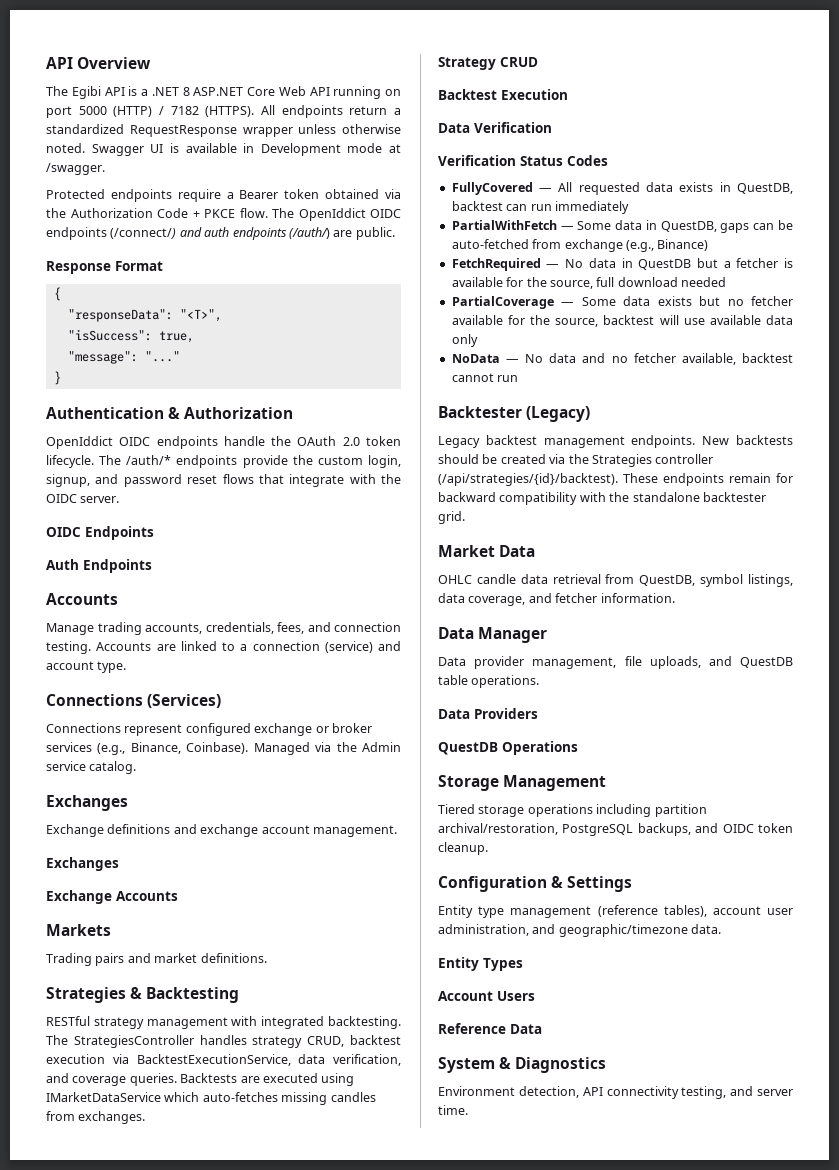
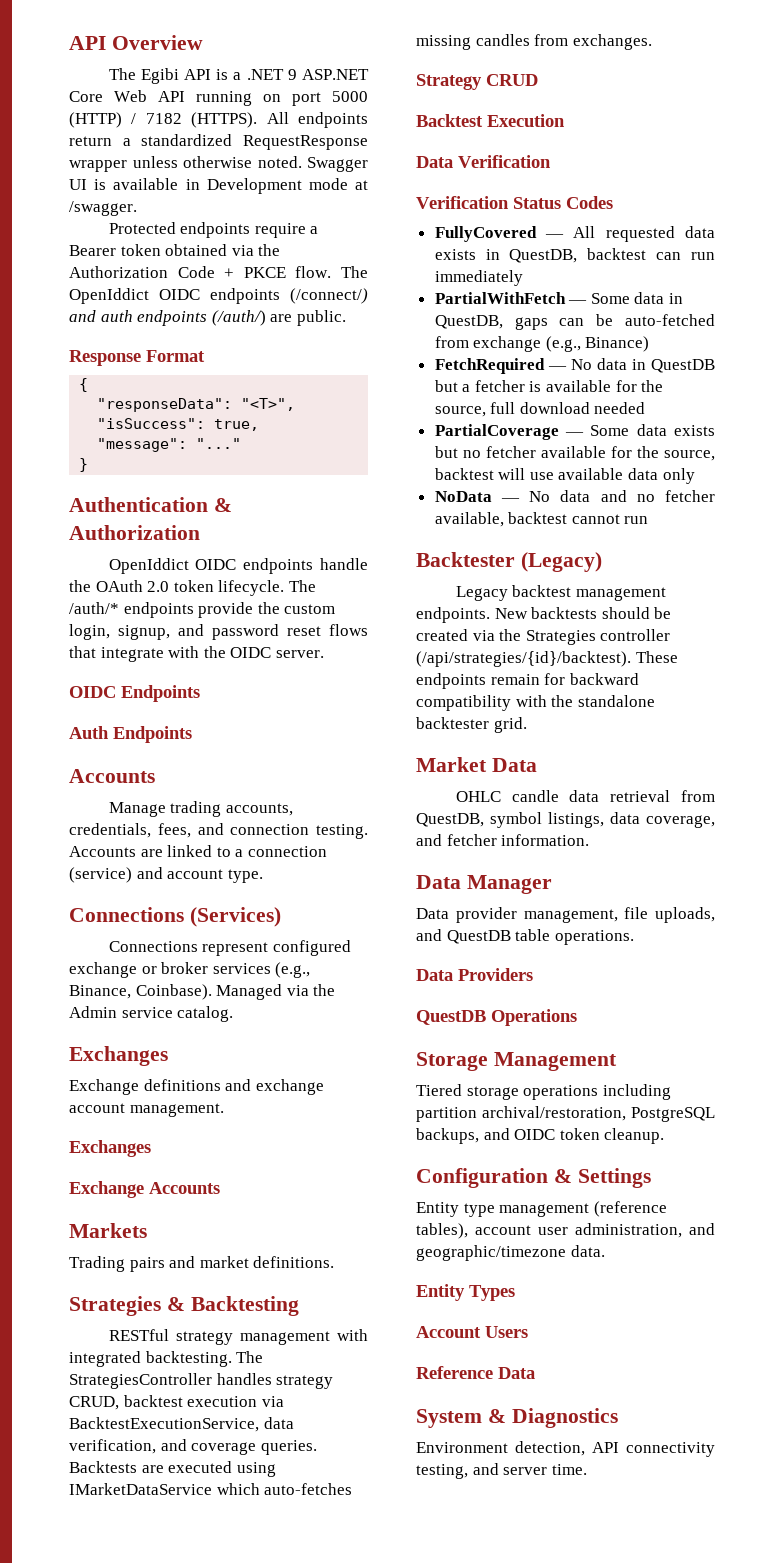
- The Egibi API is a .NET 8 ASP.NET Core Web API running on port 5000 (HTTP) / 7182 (HTTPS).
+ The Egibi API is a .NET 9 ASP.NET Core Web API running on port 5000 (HTTP) / 7182 (HTTPS).

